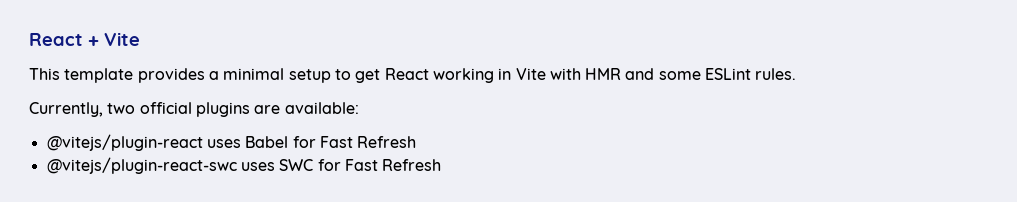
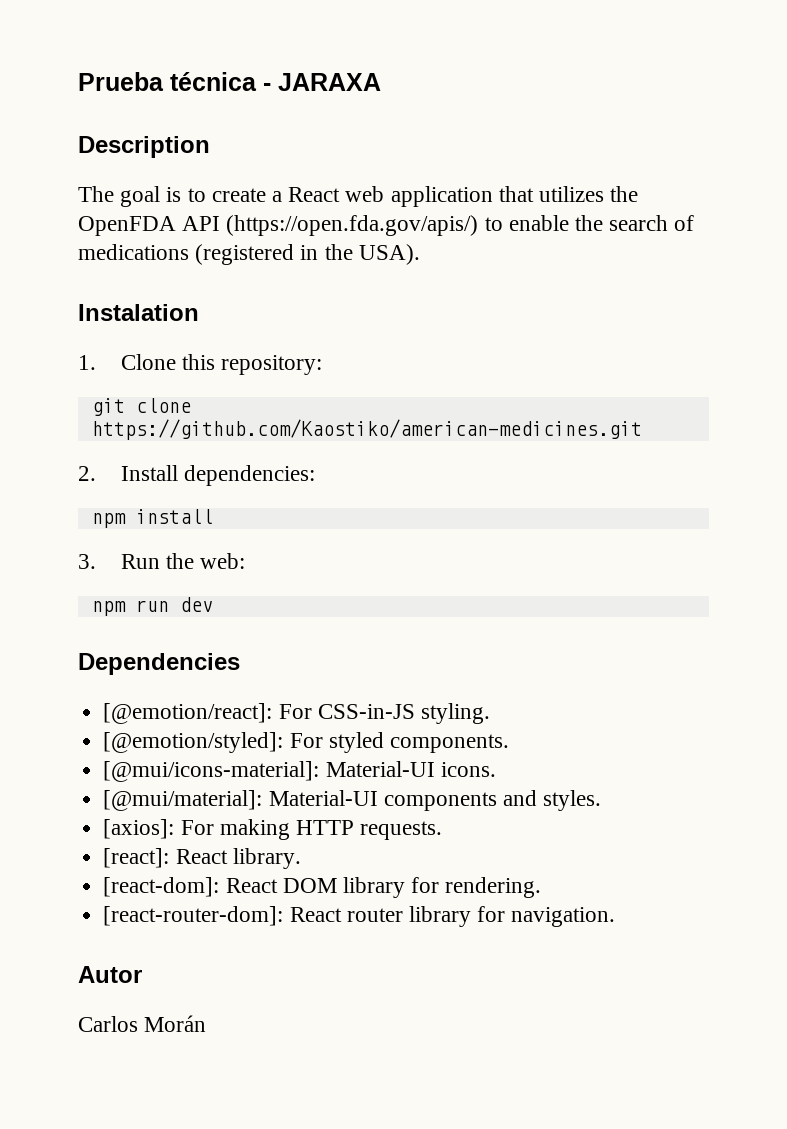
- React + Vite
- This template provides a minimal setup to get React working in Vite with HMR and some ESLint rules.
- Currently, two official plugins are available:
- @vitejs/plugin-react uses Babel for Fast Refresh
- @vitejs/plugin-react-swc uses SWC for Fast Refresh
+ Prueba técnica - JARAXA
+ Description
+ The goal is to create a React web application that utilizes the OpenFDA API (https://open.fda.gov/apis/) to enable the search of medications (registered in the USA).
+ Instalation
+ 1. Clone this repository:
+ git clone https://github.com/Kaostiko/american-medicines.git
+ 2. Install dependencies:
+ npm install
+ 3. Run the web:
+ npm run dev
+ Dependencies
+ [@emotion/react]: For CSS-in-JS styling.
+ [@emotion/styled]: For styled components.
+ [@mui/icons-material]: Material-UI icons.
+ [@mui/material]: Material-UI components and styles.
+ [axios]: For making HTTP requests.
+ [react]: React library.
+ [react-dom]: React DOM library for rendering.
+ [react-router-dom]: React router library for navigation.
+ Autor
+ Carlos Morán

